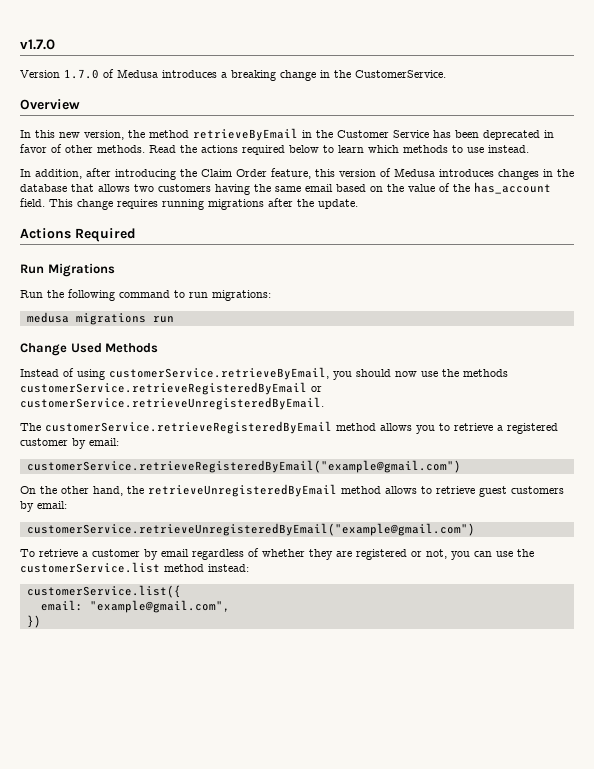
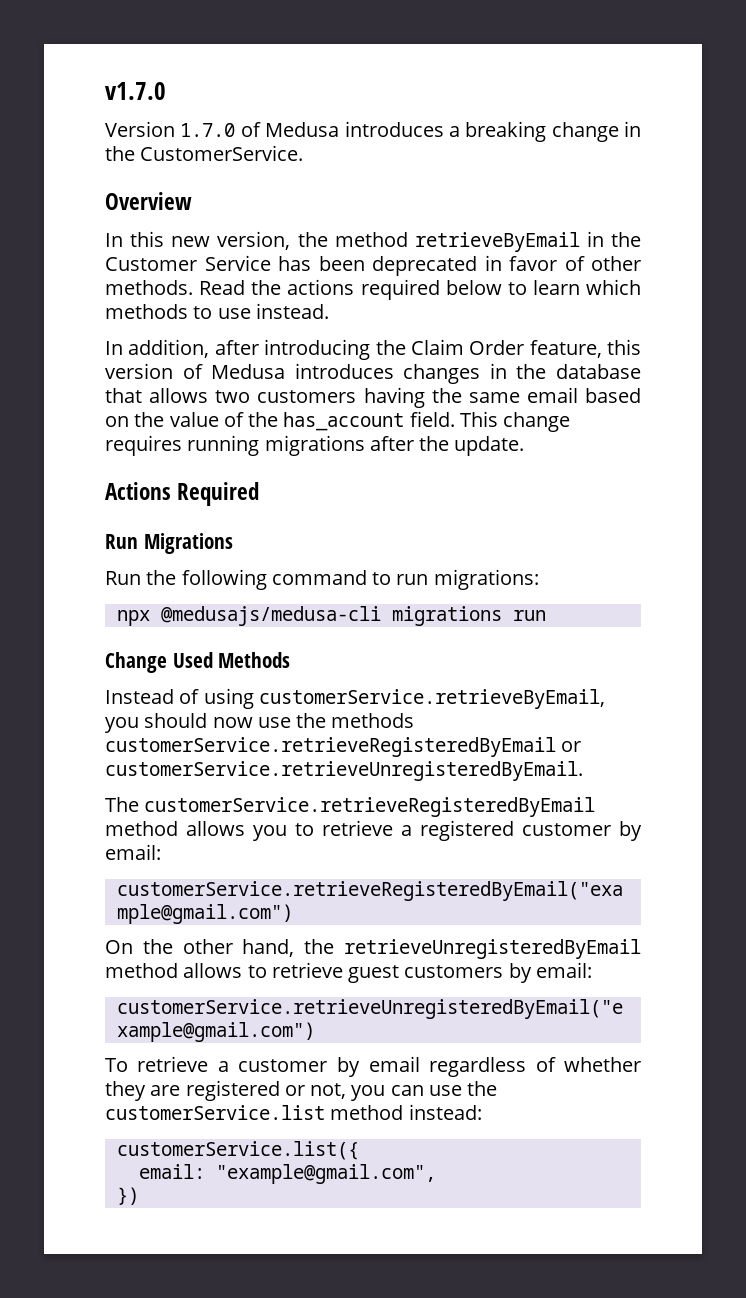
- medusa migrations run
+ npx @medusajs/medusa-cli migrations run

